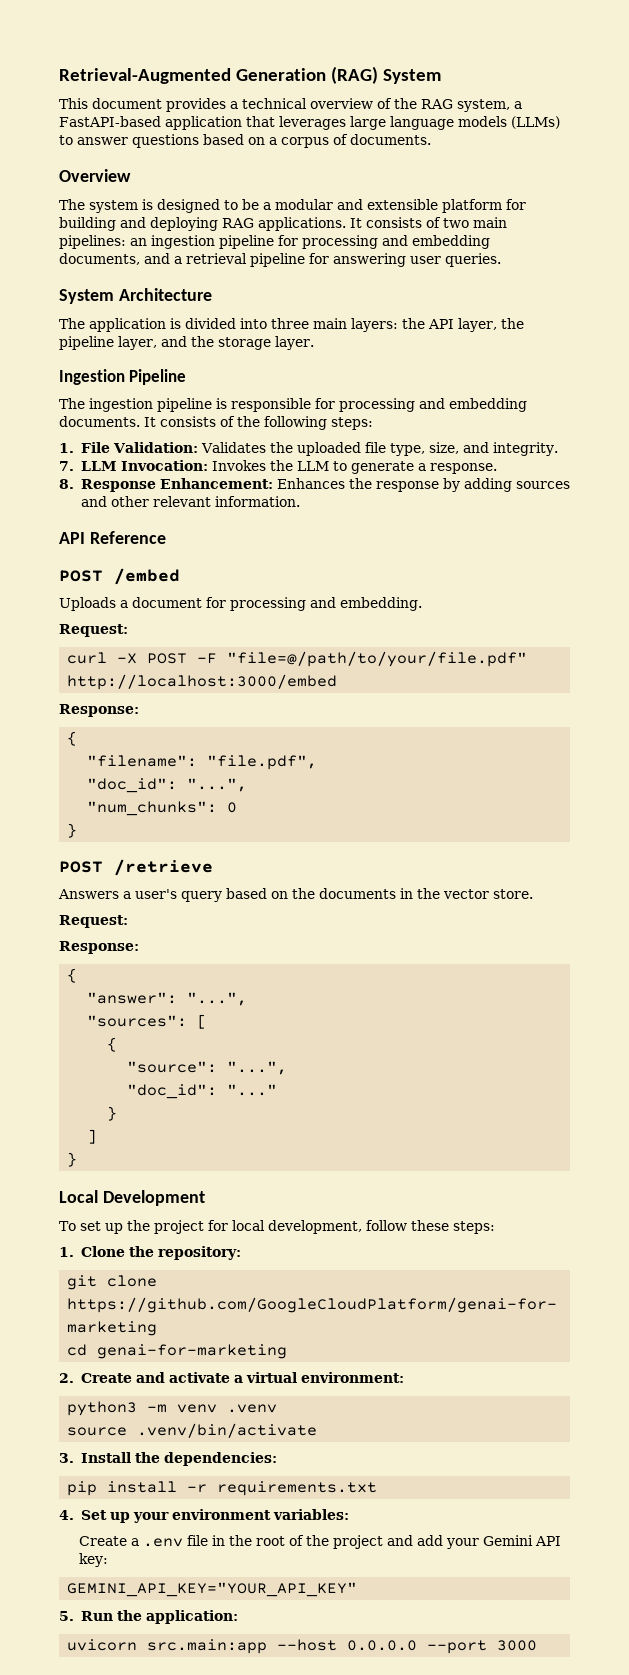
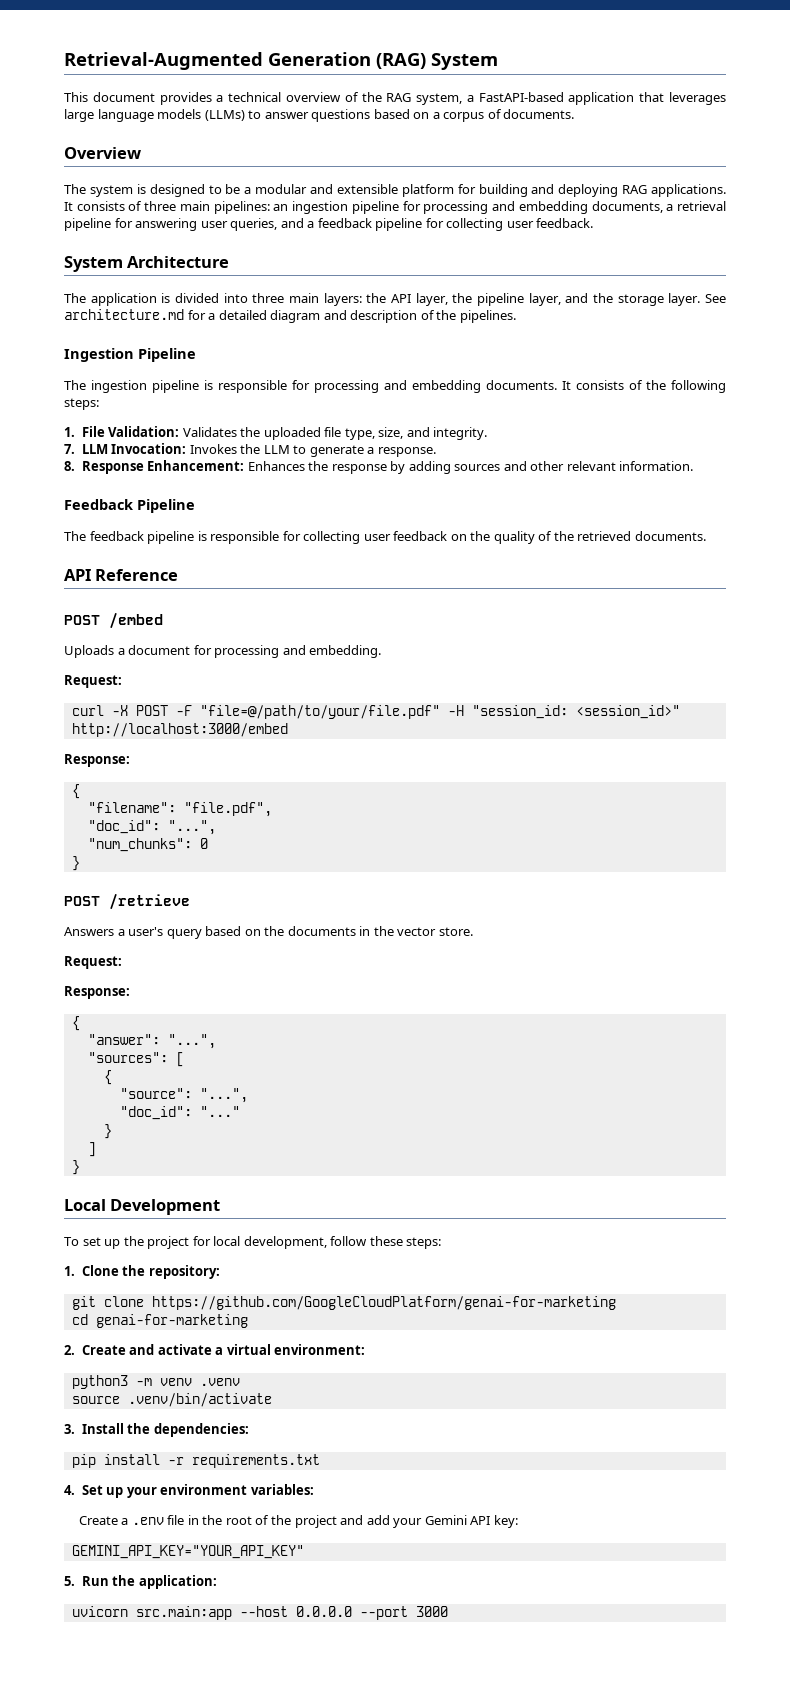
- It consists of two main pipelines: an ingestion pipeline for processing and embedding documents, and a retrieval pipeline for answering user queries.
+ It consists of three main pipelines: an ingestion pipeline for processing and embedding documents, a retrieval pipeline for answering user queries, and a feedback pipeline for collecting user feedback.
+ See architecture.md for a detailed diagram and description of the pipelines.
+ Feedback Pipeline
+ The feedback pipeline is responsible for collecting user feedback on the quality of the retrieved documents.
- curl -X POST -F "file=@/path/to/your/file.pdf" http://localhost:3000/embed
+ curl -X POST -F "file=@/path/to/your/file.pdf" -H "session_id: <session_id>" http://localhost:3000/embed

